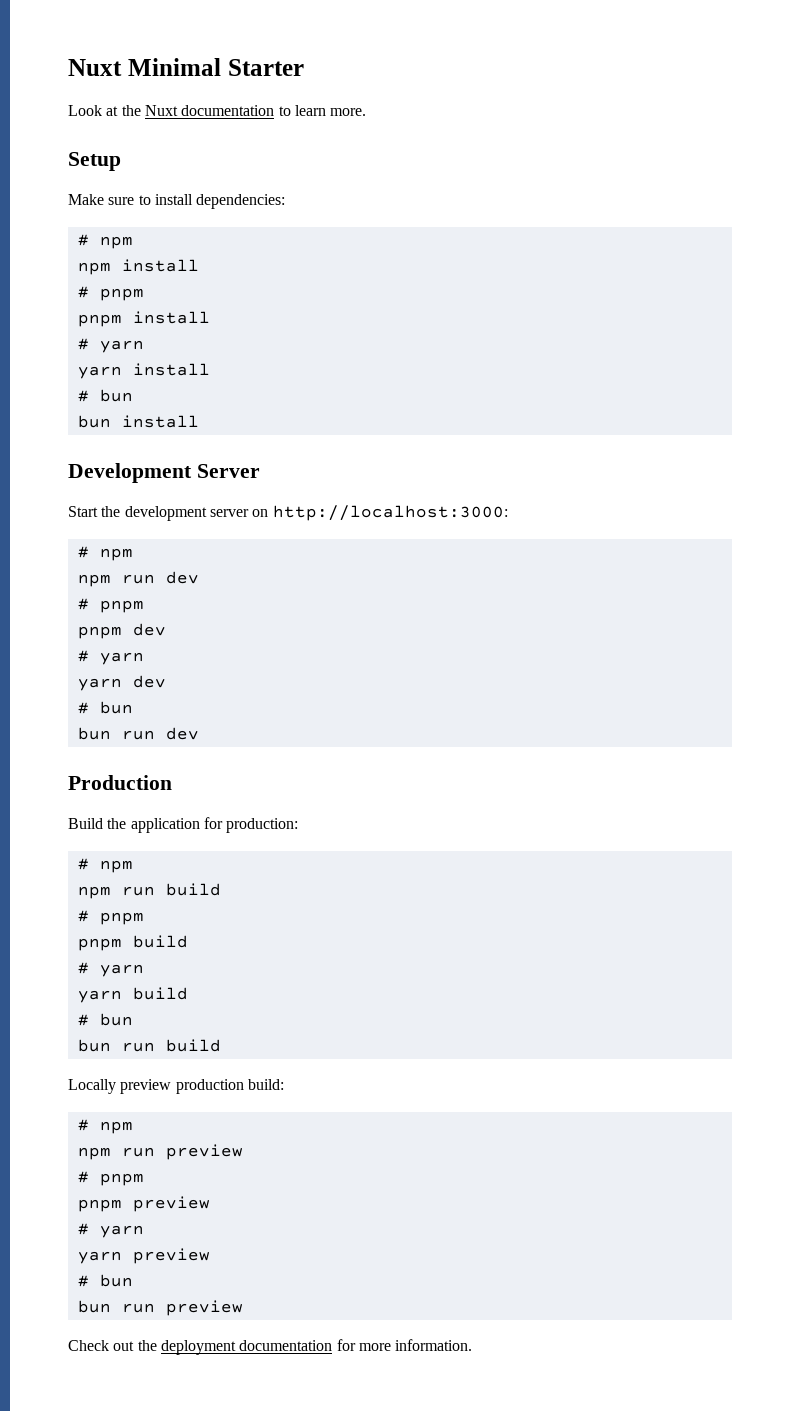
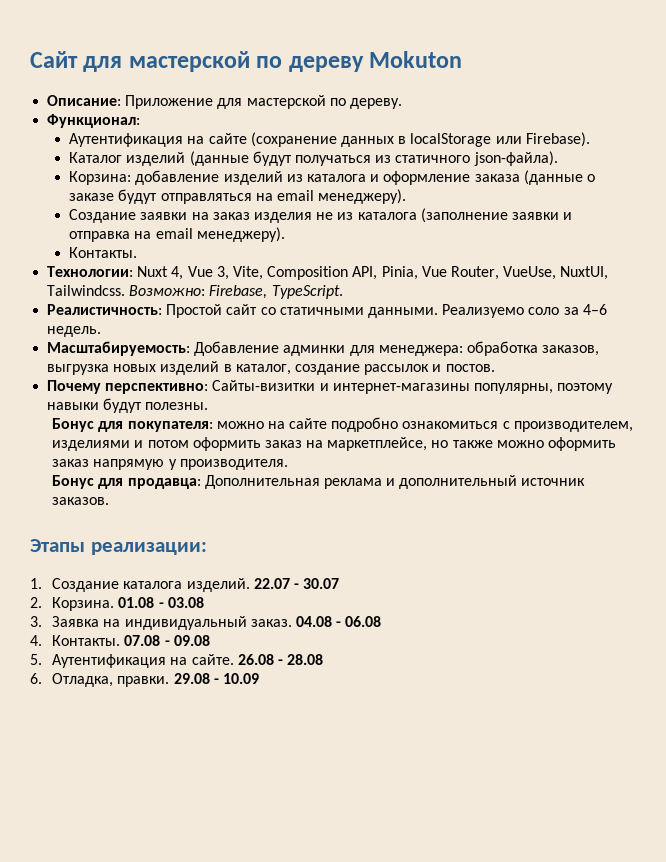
- Nuxt Minimal Starter
- Look at the Nuxt documentation to learn more.
- Setup
- Make sure to install dependencies:
- # npm
- npm install
- # pnpm
- pnpm install
- # yarn
- yarn install
- # bun
- bun install
- Development Server
- Start the development server on http://localhost:3000:
- # npm
- npm run dev
- # pnpm
- pnpm dev
- # yarn
- yarn dev
- # bun
- bun run dev
- Production
- Build the application for production:
- # npm
- npm run build
- # pnpm
- pnpm build
- # yarn
- yarn build
- # bun
- bun run build
- Locally preview production build:
- # npm
- npm run preview
- # pnpm
- pnpm preview
- # yarn
- yarn preview
- # bun
- bun run preview
- Check out the deployment documentation for more information.
+ Сайт для мастерской по дереву Mokuton
+ Описание: Приложение для мастерской по дереву.
+ Функционал:
+ Аутентификация на сайте (сохранение данных в localStorage или Firebase).
+ Каталог изделий (данные будут получаться из статичного json-файла).
+ Корзина: добавление изделий из каталога и оформление заказа (данные о заказе будут отправляться на email менеджеру).
+ Создание заявки на заказ изделия не из каталога (заполнение заявки и отправка на email менеджеру).
+ Контакты.
+ Технологии: Nuxt 4, Vue 3, Vite, Composition API, Pinia, Vue Router, VueUse, NuxtUI, Tailwindcss. Возможно: Firebase, TypeScript.
+ Реалистичность: Простой сайт со статичными данными. Реализуемо соло за 4–6 недель.
+ Масштабируемость: Добавление админки для менеджера: обработка заказов, выгрузка новых изделий в каталог, создание рассылок и постов.
+ Почему перспективно: Сайты-визитки и интернет-магазины популярны, поэтому навыки будут полезны.
+ Бонус для покупателя: можно на сайте подробно ознакомиться с производителем, изделиями и потом оформить заказ на маркетплейсе, но также можно оформить заказ напрямую у производителя.
+ Бонус для продавца: Дополнительная реклама и дополнительный источник заказов.
+ Этапы реализации:
+ 1. Создание каталога изделий. 22.07 - 30.07
+ 2. Корзина. 01.08 - 03.08
+ 3. Заявка на индивидуальный заказ. 04.08 - 06.08
+ 4. Контакты. 07.08 - 09.08
+ 5. Аутентификация на сайте. 26.08 - 28.08
+ 6. Отладка, правки. 29.08 - 10.09

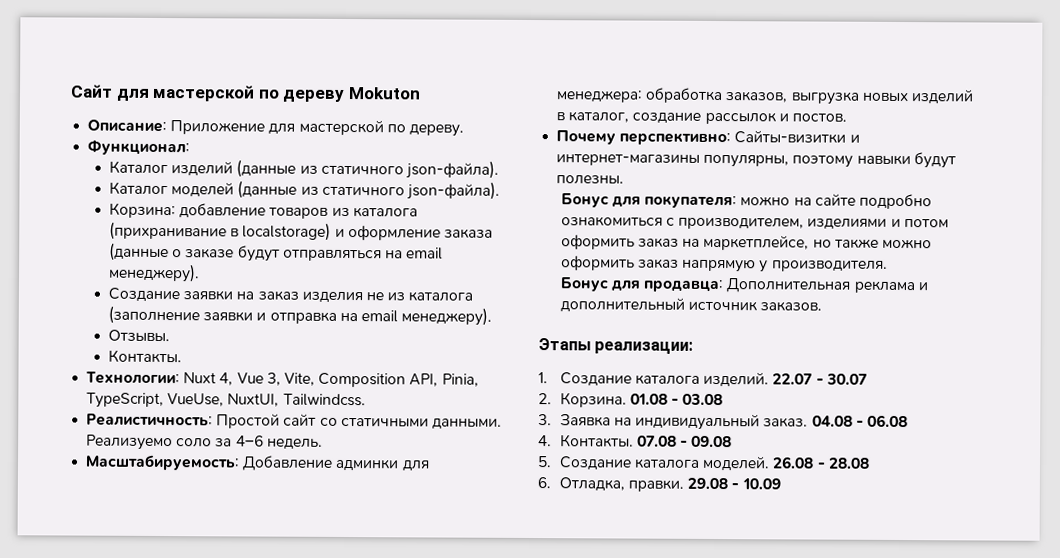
- Аутентификация на сайте (сохранение данных в localStorage или Firebase).
- Каталог изделий (данные будут получаться из статичного json-файла).
+ Каталог изделий (данные из статичного json-файла).
+ Каталог моделей (данные из статичного json-файла).
- Корзина: добавление изделий из каталога и оформление заказа (данные о заказе будут отправляться на email менеджеру).
+ Корзина: добавление товаров из каталога (прихранивание в localstorage) и оформление заказа (данные о заказе будут отправляться на email менеджеру).
+ Отзывы.
- Технологии: Nuxt 4, Vue 3, Vite, Composition API, Pinia, Vue Router, VueUse, NuxtUI, Tailwindcss. Возможно: Firebase, TypeScript.
+ Технологии: Nuxt 4, Vue 3, Vite, Composition API, Pinia, TypeScript, VueUse, NuxtUI, Tailwindcss.
- 5. Аутентификация на сайте.
+ 5. Создание каталога моделей.

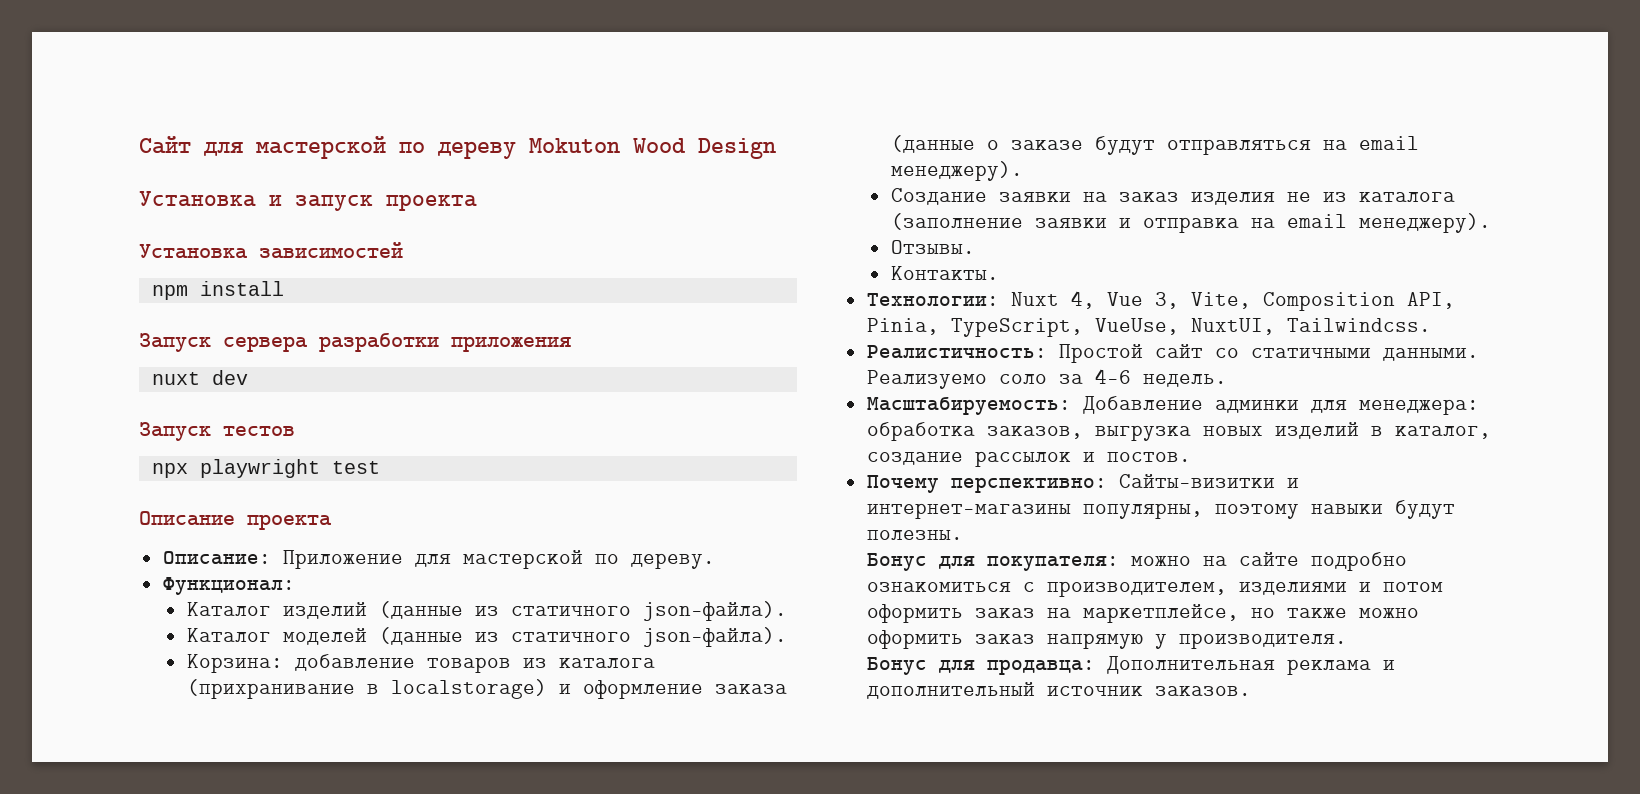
- Сайт для мастерской по дереву Mokuton
+ Сайт для мастерской по дереву Mokuton Wood Design
+ Установка и запуск проекта
+ Установка зависимостей
+ npm install
+ Запуск сервера разработки приложения
+ nuxt dev
+ Запуск тестов
+ npx playwright test
+ Описание проекта
- Этапы реализации:
- 1. Создание каталога изделий. 22.07 - 30.07
- 2. Корзина. 01.08 - 03.08
- 3. Заявка на индивидуальный заказ. 04.08 - 06.08
- 4. Контакты. 07.08 - 09.08
- 5. Создание каталога моделей. 26.08 - 28.08
- 6. Отладка, правки. 29.08 - 10.09

